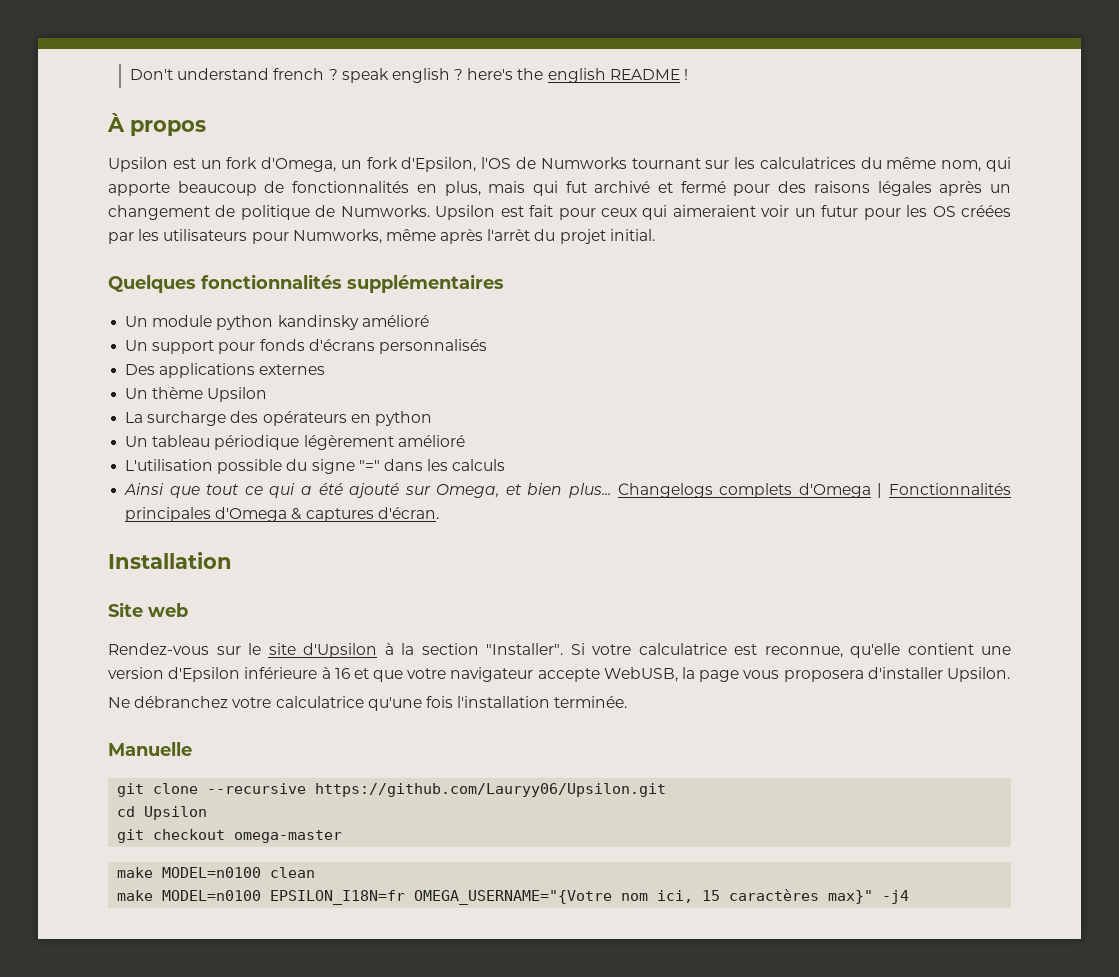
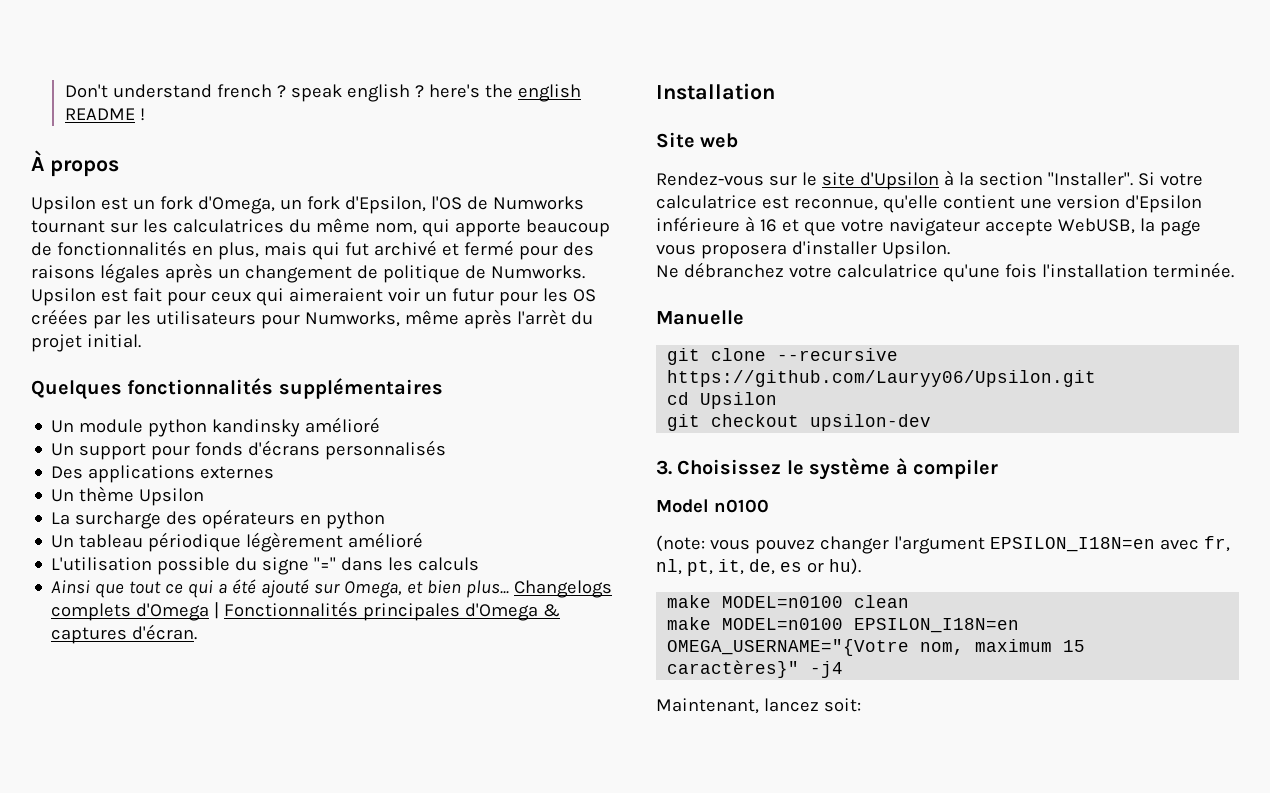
- git checkout omega-master
+ git checkout upsilon-dev
+ 3. Choisissez le système à compiler
+ Model n0100
+ (note: vous pouvez changer l'argument EPSILON_I18N=en avec fr, nl, pt, it, de, es or hu).
- make MODEL=n0100 EPSILON_I18N=fr OMEGA_USERNAME="{Votre nom ici, 15 caractères max}" -j4
+ make MODEL=n0100 EPSILON_I18N=en OMEGA_USERNAME="{Votre nom, maximum 15 caractères}" -j4
+ Maintenant, lancez soit:

